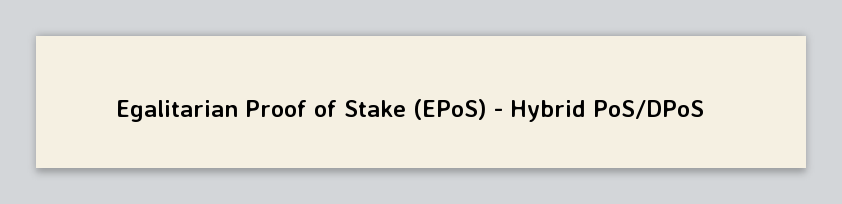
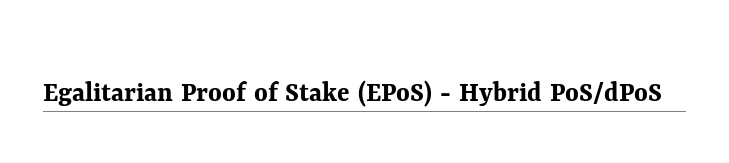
- Egalitarian Proof of Stake (EPoS) - Hybrid PoS/DPoS
+ Egalitarian Proof of Stake (EPoS) - Hybrid PoS/dPoS

